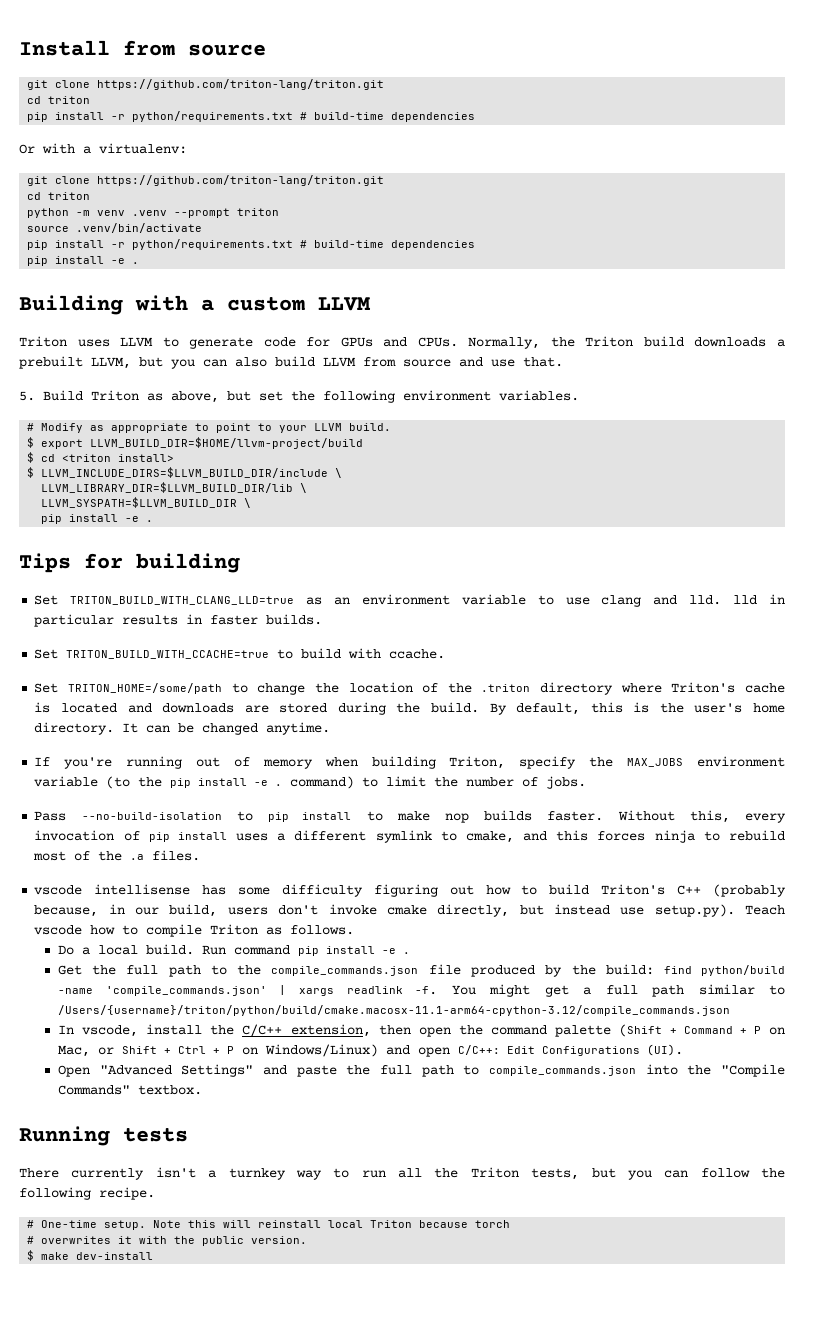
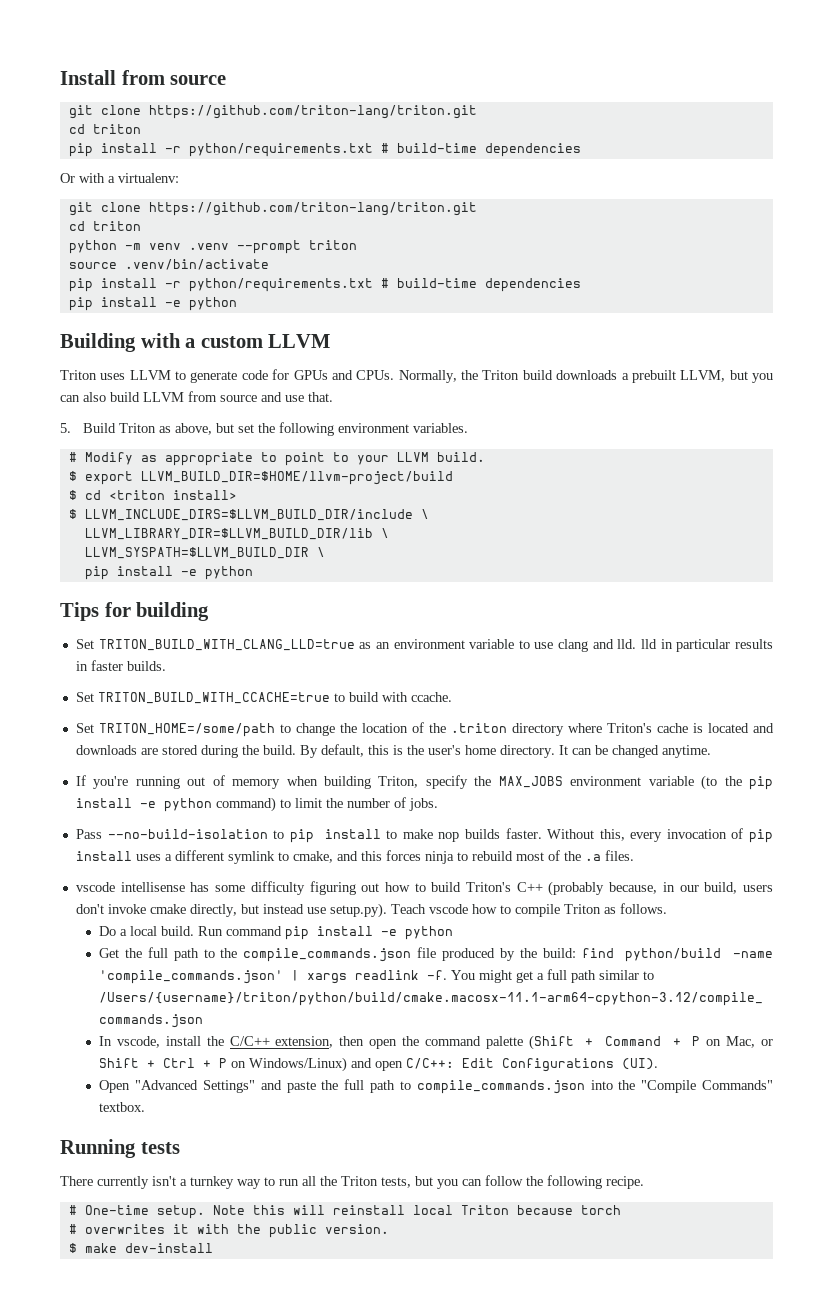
  source .venv/bin/activate
  pip install -r python/requirements.txt # build-time dependencies
- pip install -e .
+ pip install -e python
  LLVM_SYSPATH=$LLVM_BUILD_DIR \
- pip install -e .
+ pip install -e python
- If you're running out of memory when building Triton, specify the MAX_JOBS environment variable (to the pip install -e . command) to limit the number of jobs.
+ If you're running out of memory when building Triton, specify the MAX_JOBS environment variable (to the pip install -e python command) to limit the number of jobs.
- Run command pip install -e .
+ Run command pip install -e python

